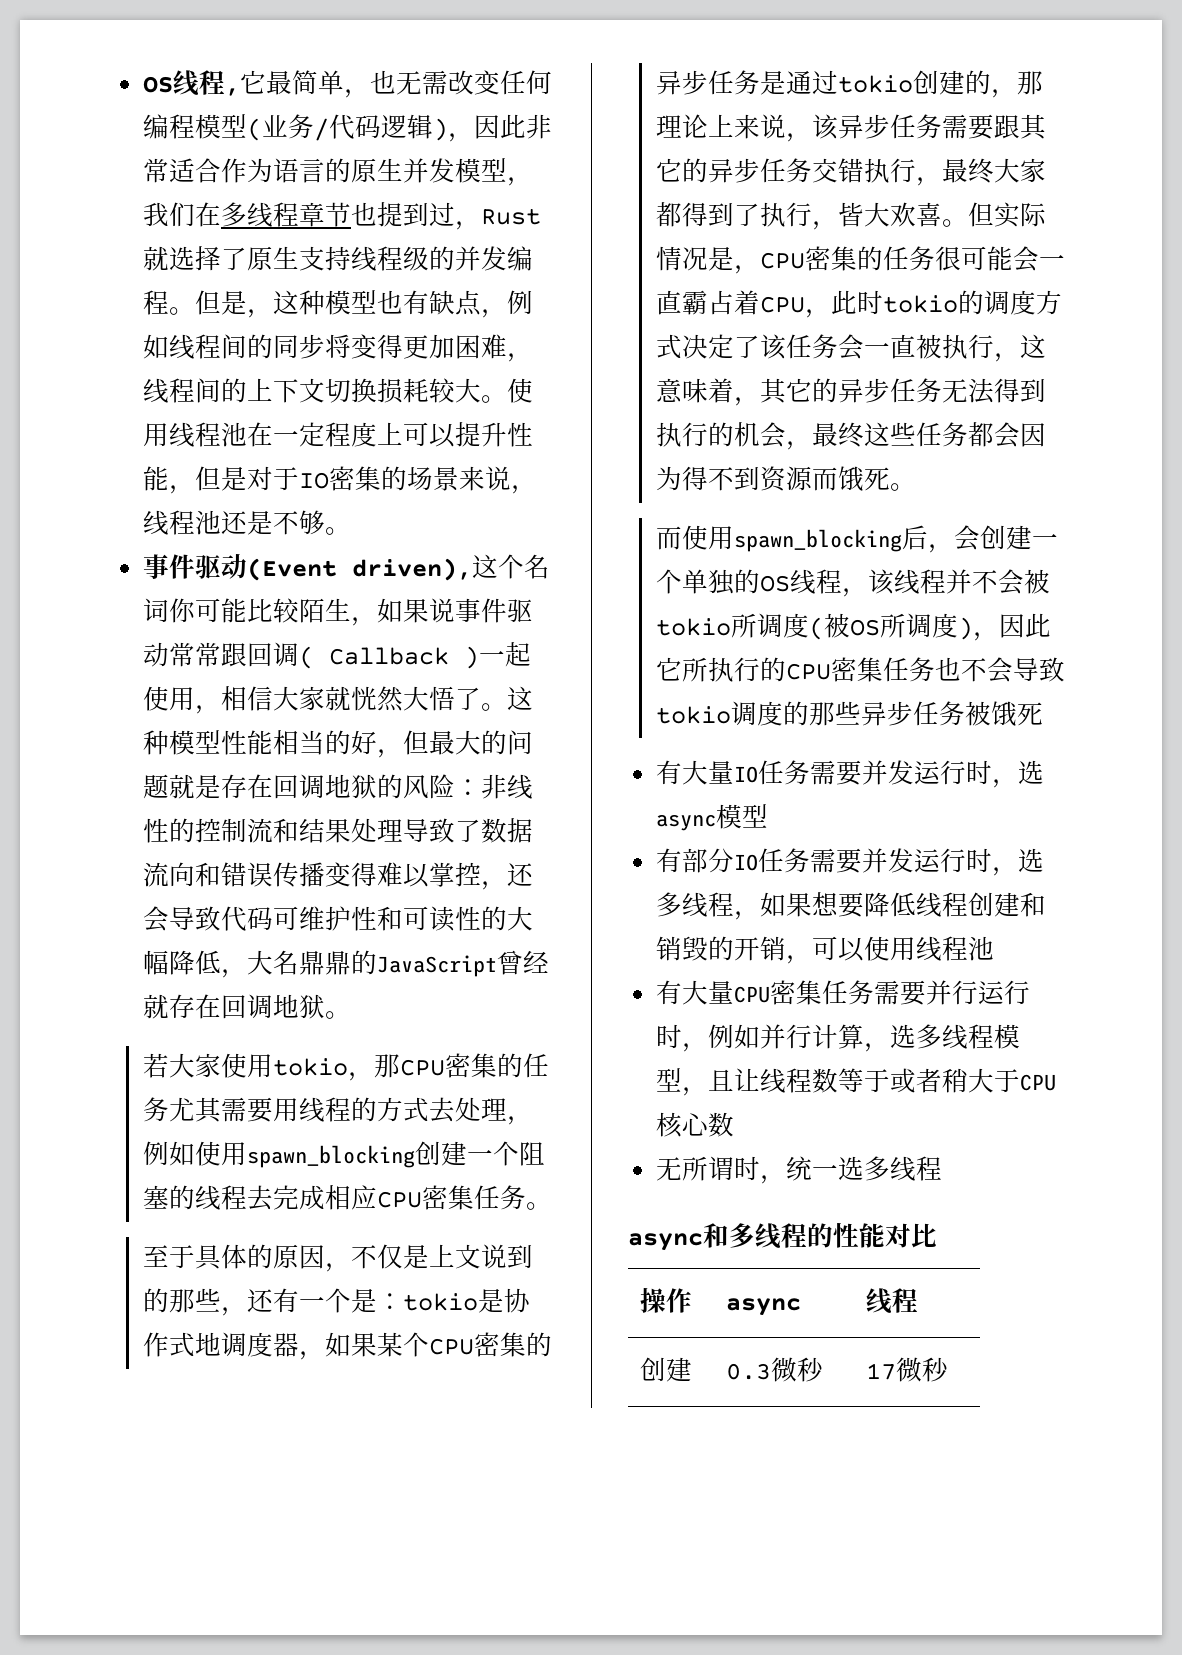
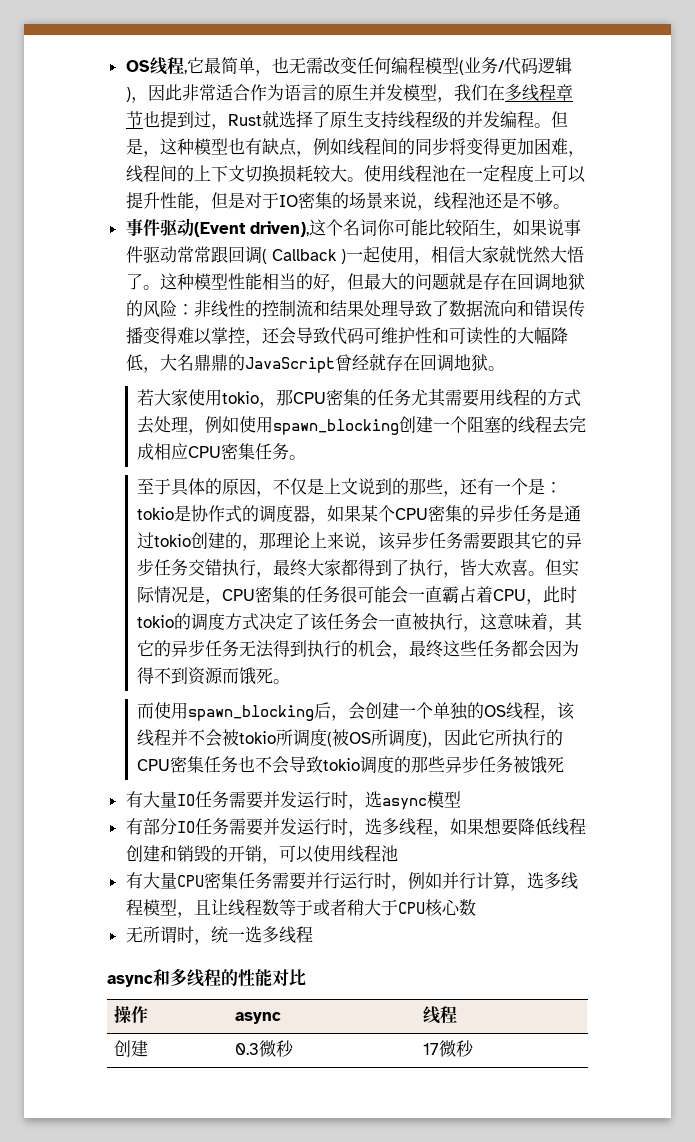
- 至于具体的原因，不仅是上文说到的那些，还有一个是：tokio是协作式地调度器，如果某个CPU密集的异步任务是通过tokio创建的，那理论上来说，该异步任务需要跟其它的异步任务交错执行，最终大家都得到了执行，皆大欢喜。
+ 至于具体的原因，不仅是上文说到的那些，还有一个是：tokio是协作式的调度器，如果某个CPU密集的异步任务是通过tokio创建的，那理论上来说，该异步任务需要跟其它的异步任务交错执行，最终大家都得到了执行，皆大欢喜。

